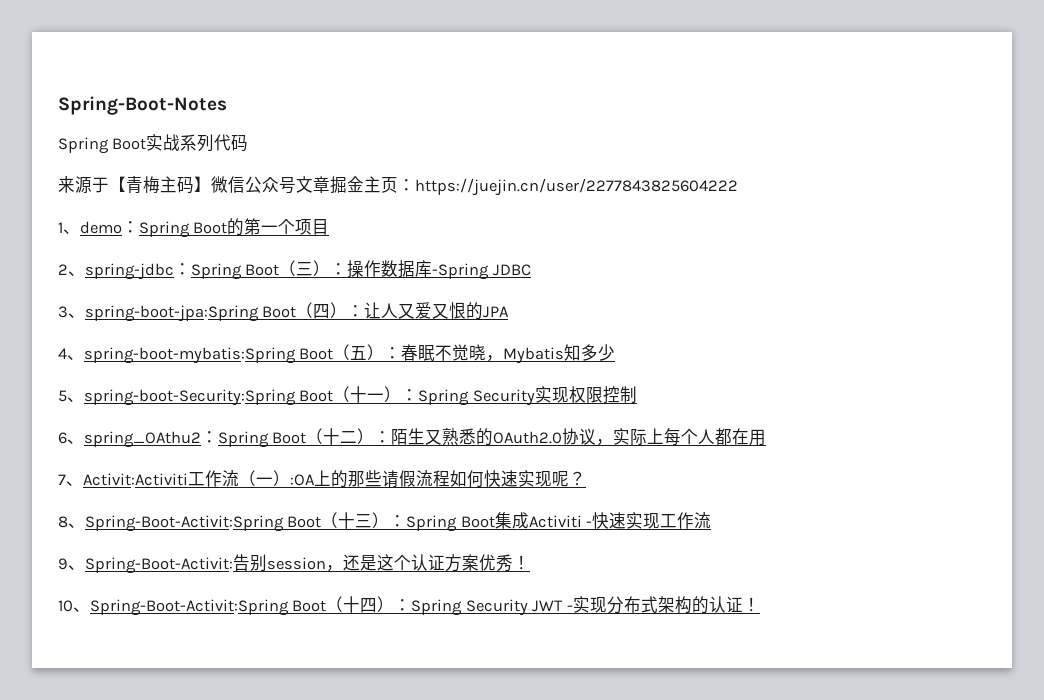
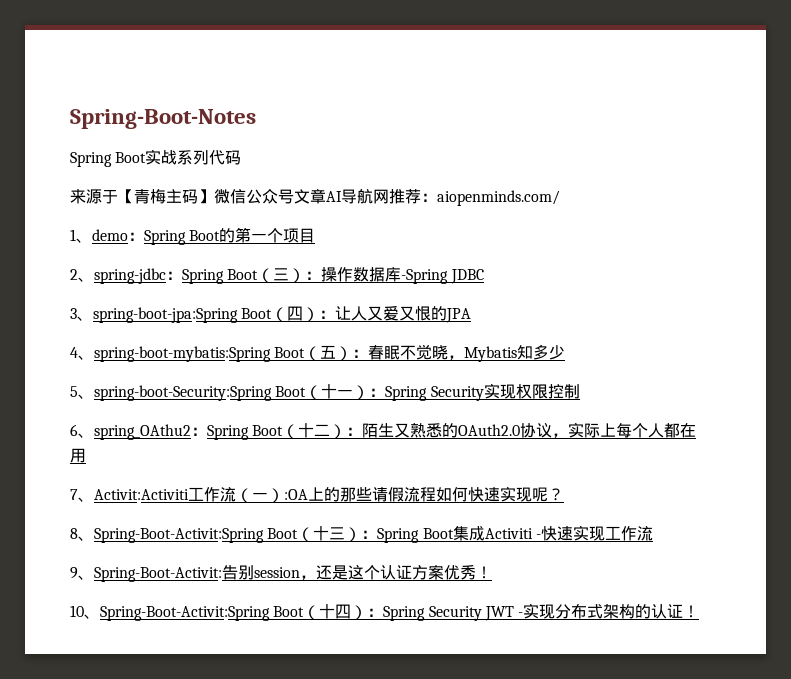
- 来源于【青梅主码】微信公众号文章掘金主页：https://juejin.cn/user/2277843825604222
+ 来源于【青梅主码】微信公众号文章AI导航网推荐：aiopenminds.com/

